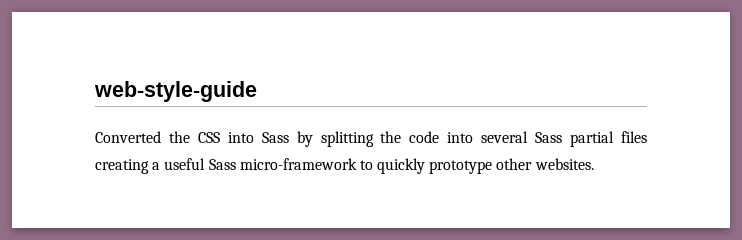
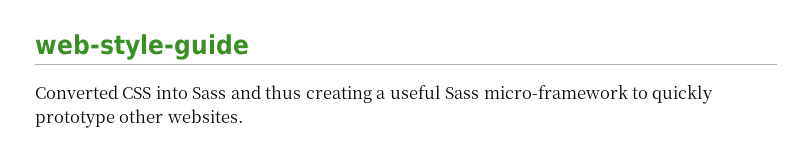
- Converted the CSS into Sass by splitting the code into several Sass partial files creating a useful Sass micro-framework to quickly prototype other websites.
+ Converted CSS into Sass and thus creating a useful Sass micro-framework to quickly prototype other websites.

